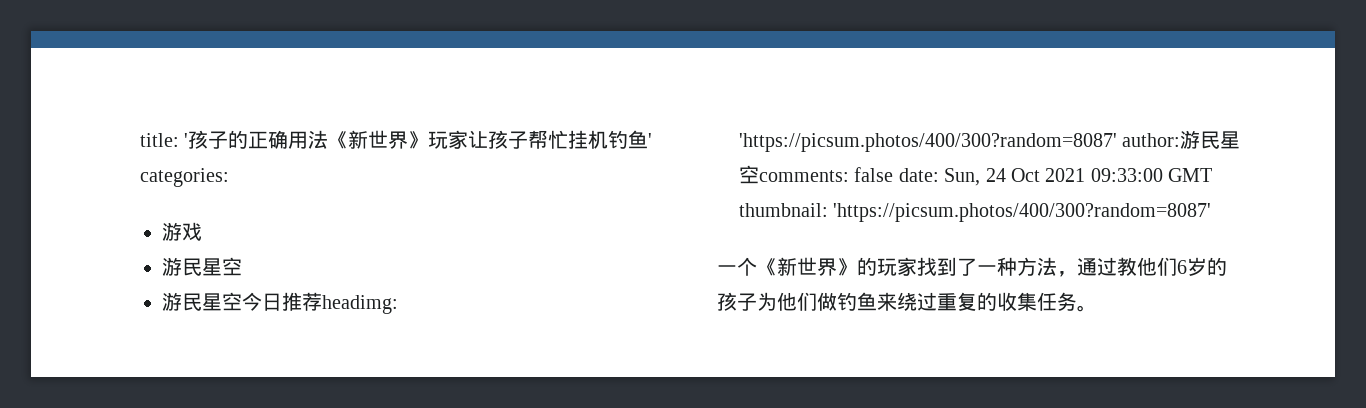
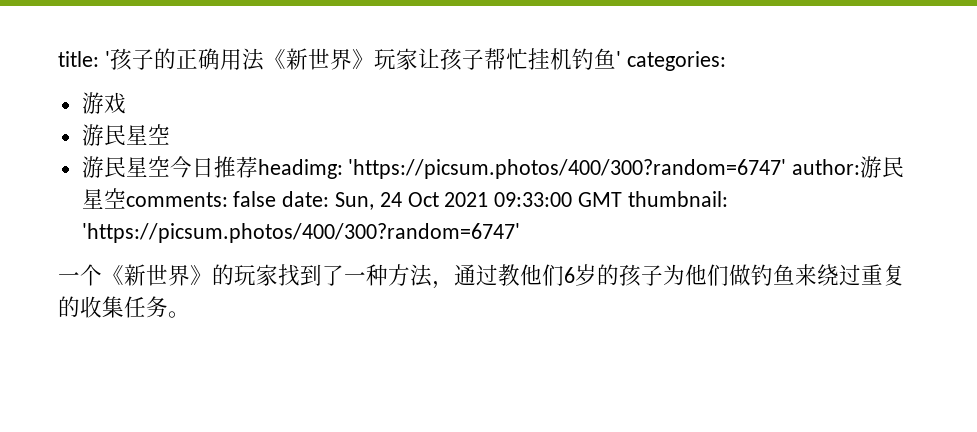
- 游民星空今日推荐headimg: 'https://picsum.photos/400/300?random=8087' author:游民星空comments: false date: Sun, 24 Oct 2021 09:33:00 GMT thumbnail: 'https://picsum.photos/400/300?random=8087'
+ 游民星空今日推荐headimg: 'https://picsum.photos/400/300?random=6747' author:游民星空comments: false date: Sun, 24 Oct 2021 09:33:00 GMT thumbnail: 'https://picsum.photos/400/300?random=6747'

